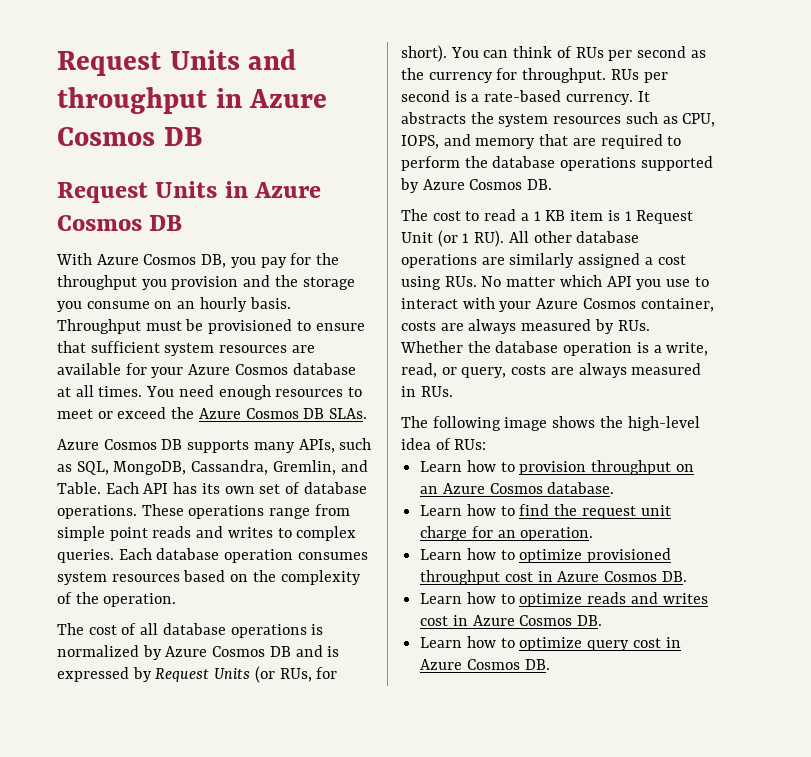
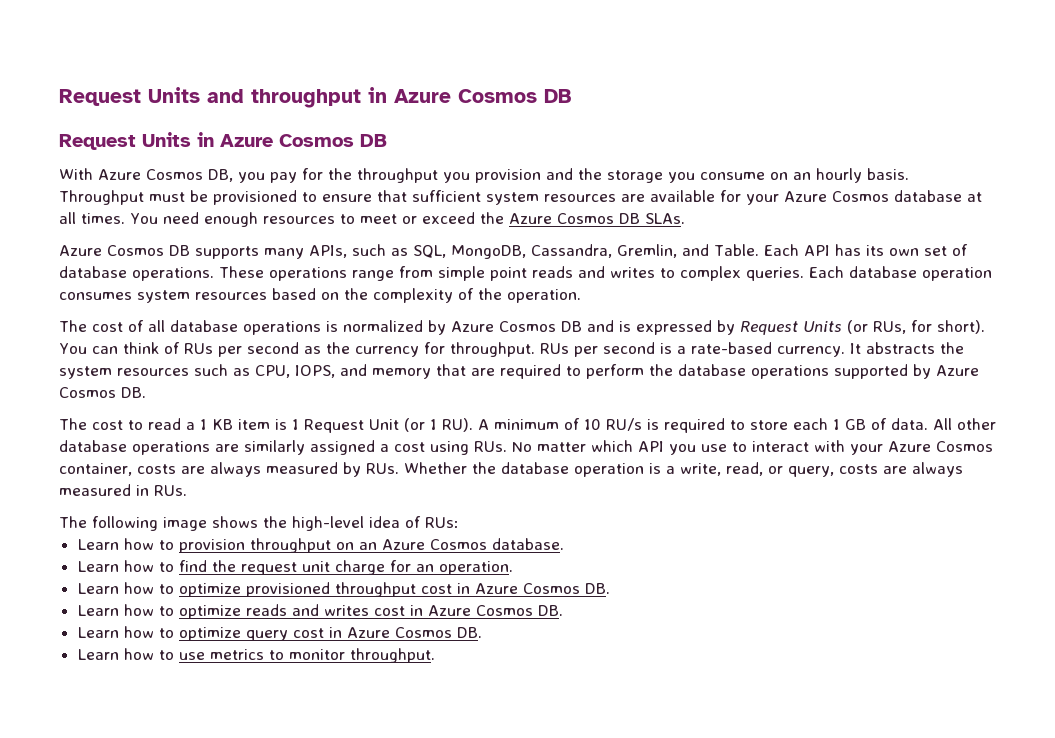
- The cost to read a 1 KB item is 1 Request Unit (or 1 RU). All other database operations are similarly assigned a cost using RUs. No matter which API you use to interact with your Azure Cosmos container, costs are always measured by RUs. Whether the database operation is a write, read, or query, costs are always measured in RUs.
+ The cost to read a 1 KB item is 1 Request Unit (or 1 RU). A minimum of 10 RU/s is required to store each 1 GB of data. All other database operations are similarly assigned a cost using RUs. No matter which API you use to interact with your Azure Cosmos container, costs are always measured by RUs. Whether the database operation is a write, read, or query, costs are always measured in RUs.
+ Learn how to use metrics to monitor throughput.

